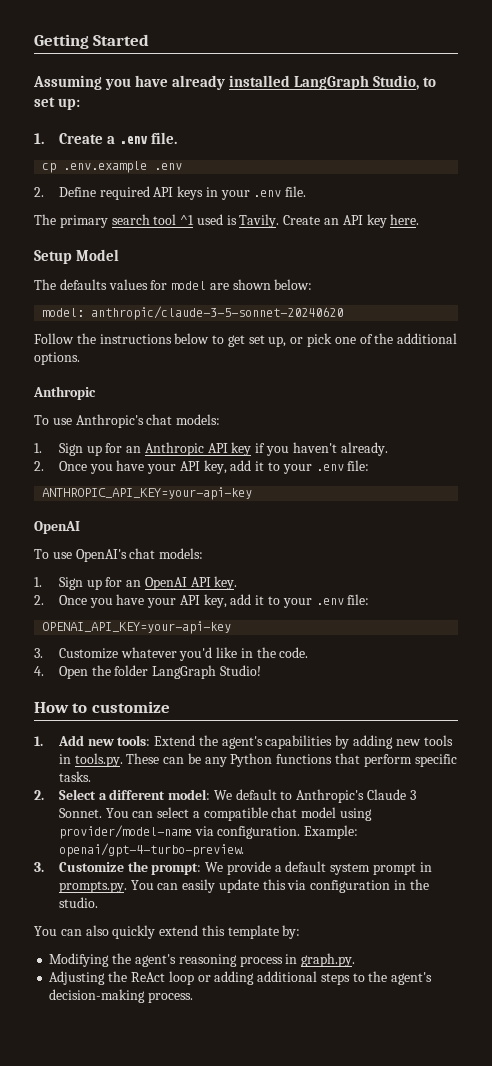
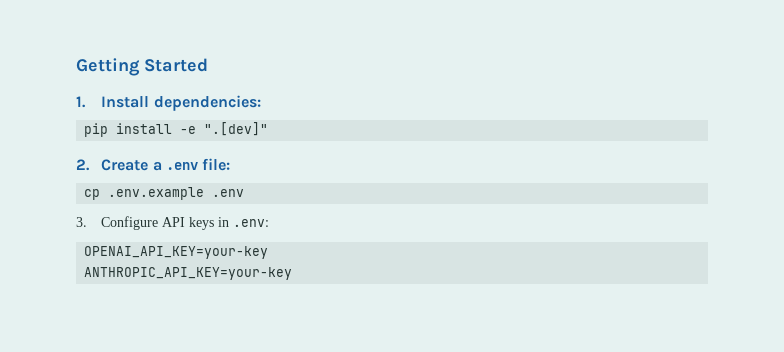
- Assuming you have already installed LangGraph Studio, to set up:
- 1. Create a .env file.
+ 1. Install dependencies:
+ pip install -e ".[dev]"
+ 2. Create a .env file:
- 2. Define required API keys in your .env file.
- The primary search tool ^1 used is Tavily. Create an API key here.
- Setup Model
- The defaults values for model are shown below:
- model: anthropic/claude-3-5-sonnet-20240620
- Follow the instructions below to get set up, or pick one of the additional options.
- Anthropic
- To use Anthropic's chat models:
- 1. Sign up for an Anthropic API key if you haven't already.
- 2. Once you have your API key, add it to your .env file:
- ANTHROPIC_API_KEY=your-api-key
- OpenAI
- To use OpenAI's chat models:
- 1. Sign up for an OpenAI API key.
- 2. Once you have your API key, add it to your .env file:
- OPENAI_API_KEY=your-api-key
- 3. Customize whatever you'd like in the code.
- 4. Open the folder LangGraph Studio!
- How to customize
- 1. Add new tools: Extend the agent's capabilities by adding new tools in tools.py. These can be any Python functions that perform specific tasks.
- 2. Select a different model: We default to Anthropic's Claude 3 Sonnet. You can select a compatible chat model using provider/model-name via configuration. Example: openai/gpt-4-turbo-preview.
- 3. Customize the prompt: We provide a default system prompt in prompts.py. You can easily update this via configuration in the studio.
- You can also quickly extend this template by:
- Modifying the agent's reasoning process in graph.py.
- Adjusting the ReAct loop or adding additional steps to the agent's decision-making process.
+ 3. Configure API keys in .env:
+ OPENAI_API_KEY=your-key
+ ANTHROPIC_API_KEY=your-key

